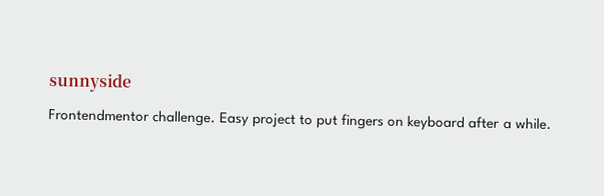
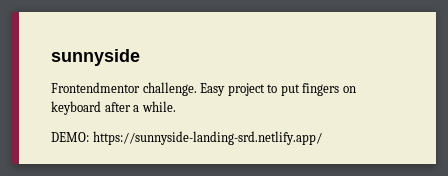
+ DEMO: https://sunnyside-landing-srd.netlify.app/

